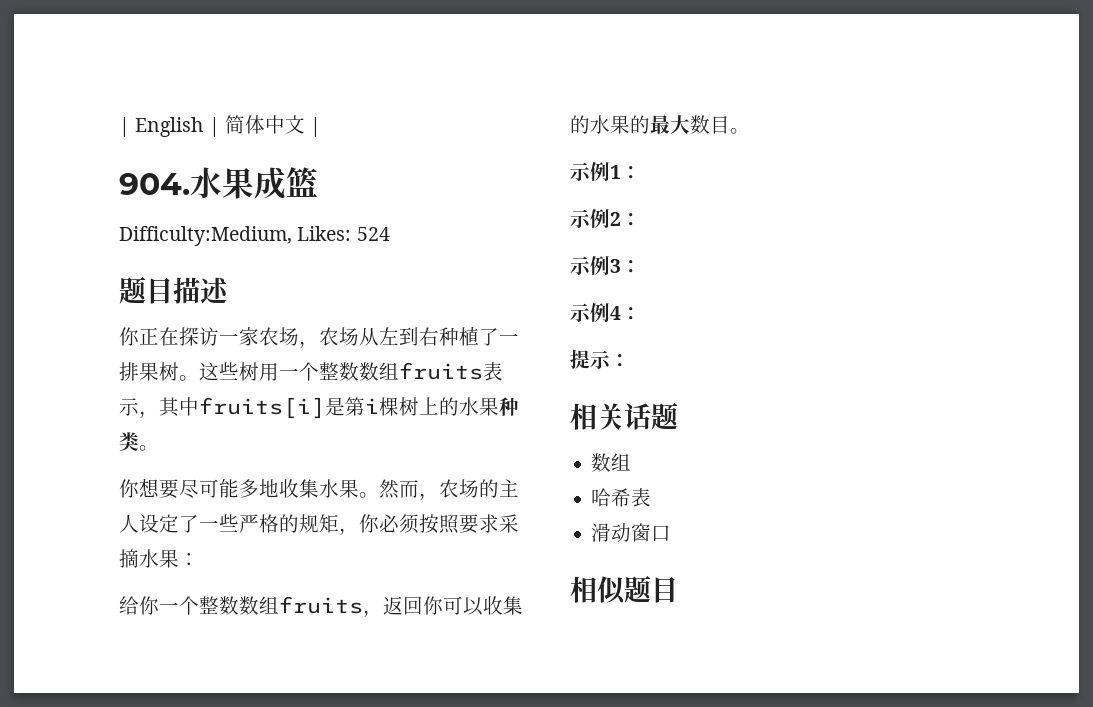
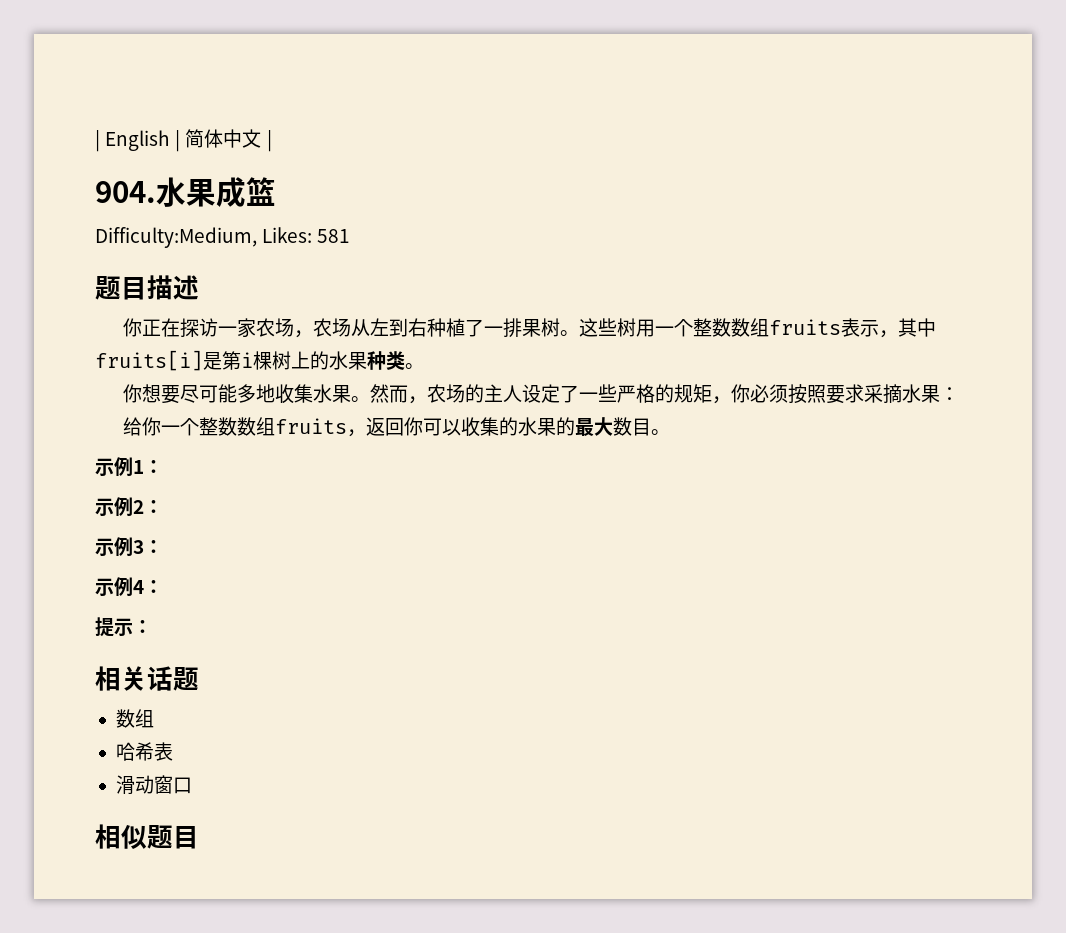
- Difficulty:Medium, Likes: 524
+ Difficulty:Medium, Likes: 581

